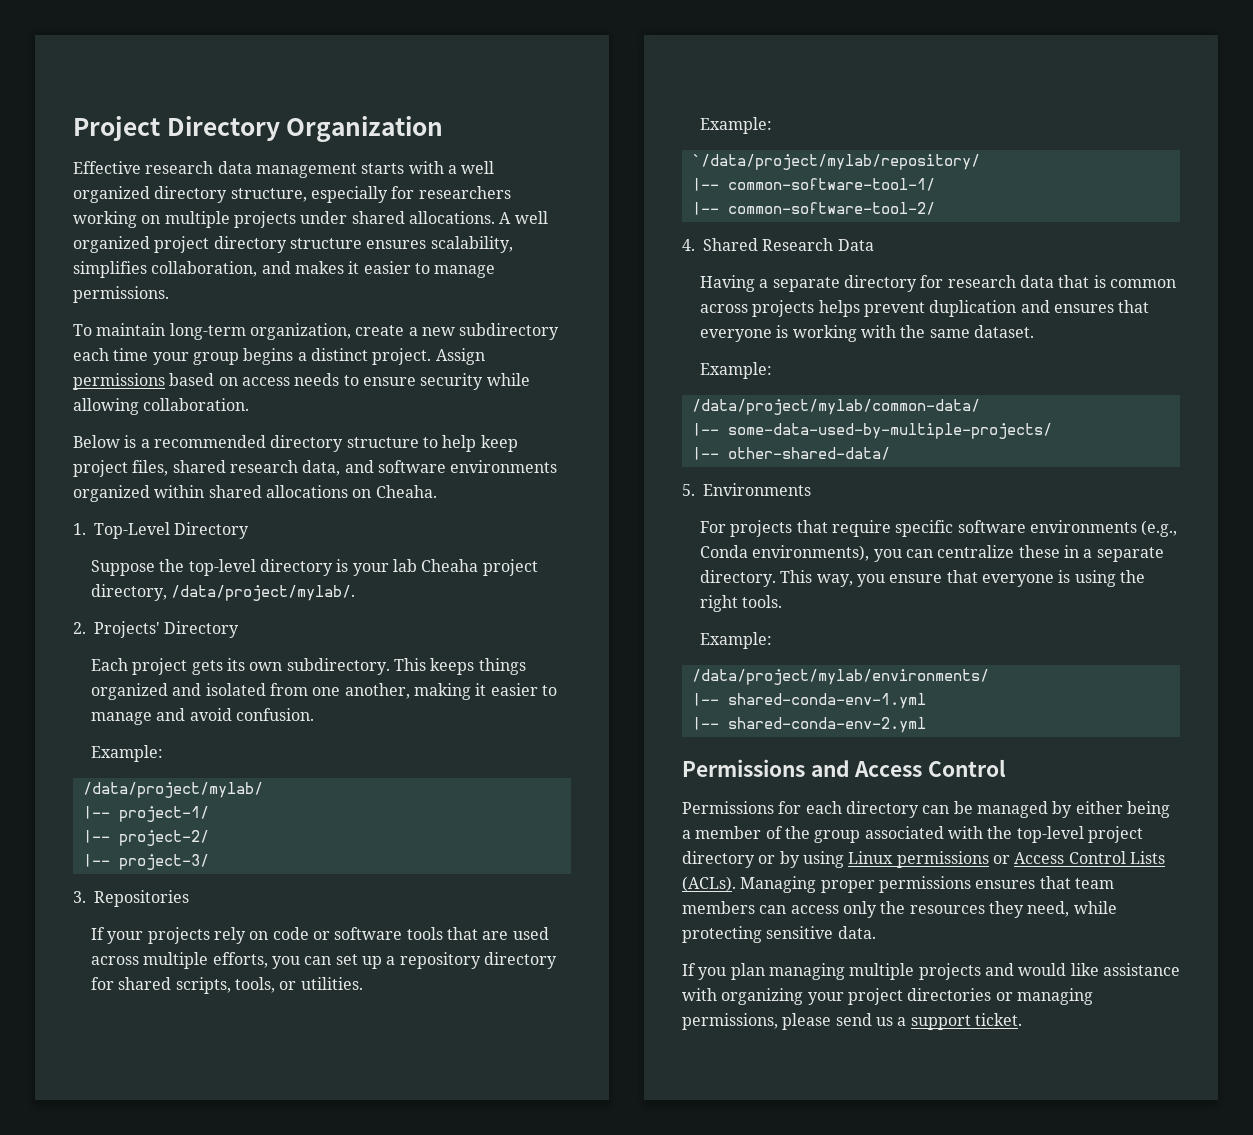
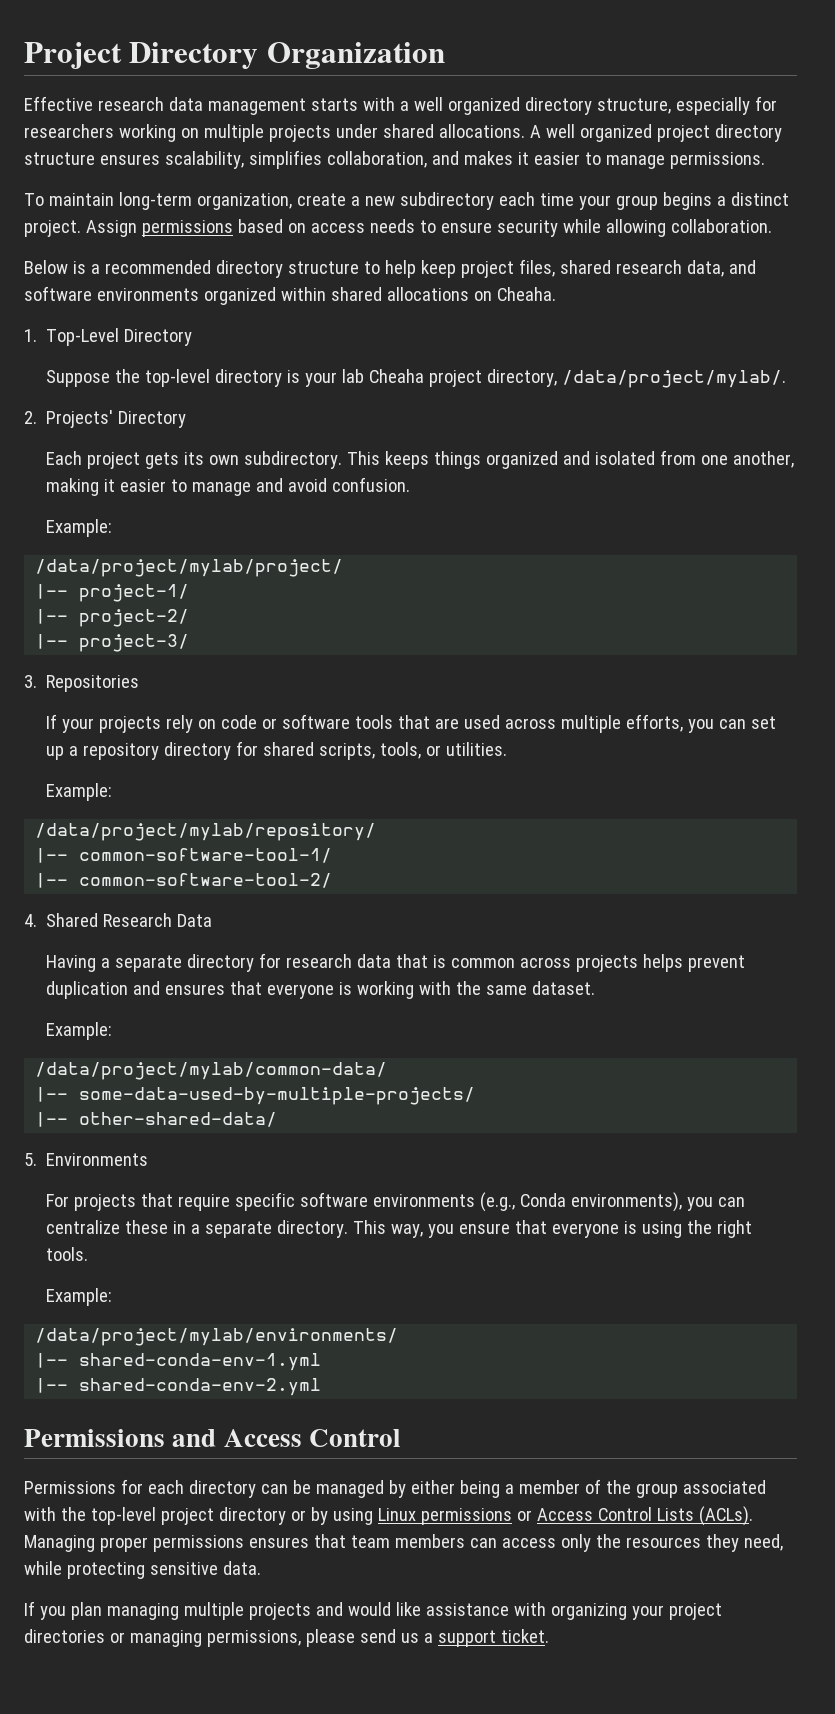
- /data/project/mylab/
+ /data/project/mylab/project/
- `/data/project/mylab/repository/
+ /data/project/mylab/repository/

